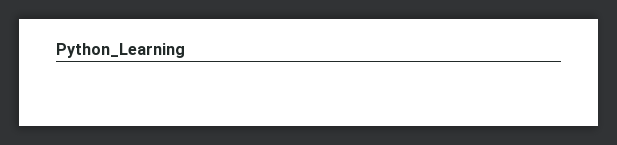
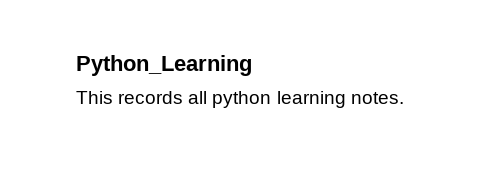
+ This records all python learning notes.

